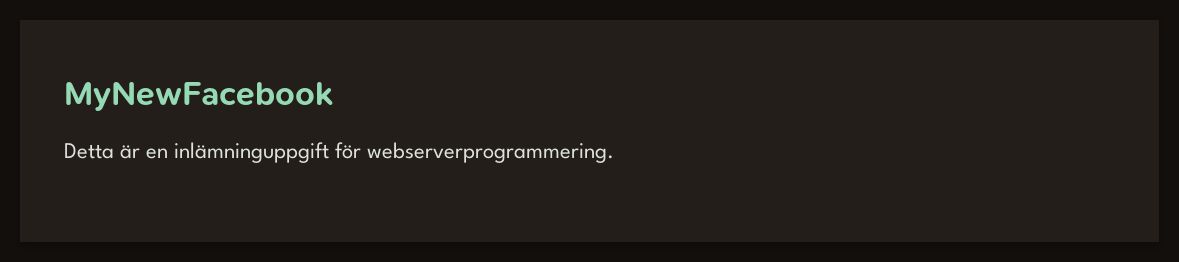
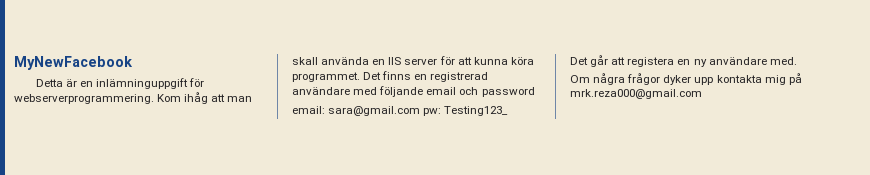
+ Kom ihåg att man skall använda en IIS server för att kunna köra programmet. Det finns en registrerad användare med följande email och password
+ email: sara@gmail.com pw: Testing123_
+ Det går att registera en ny användare med.
+ Om några frågor dyker upp kontakta mig på mrk.reza000@gmail.com

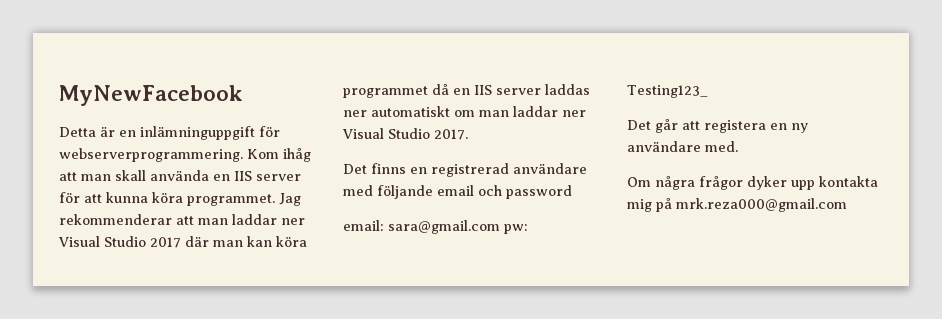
- Kom ihåg att man skall använda en IIS server för att kunna köra programmet. Det finns en registrerad användare med följande email och password
+ Kom ihåg att man skall använda en IIS server för att kunna köra programmet. Jag rekommenderar att man laddar ner Visual Studio 2017 där man kan köra programmet då en IIS server laddas ner automatiskt om man laddar ner Visual Studio 2017.
+ Det finns en registrerad användare med följande email och password

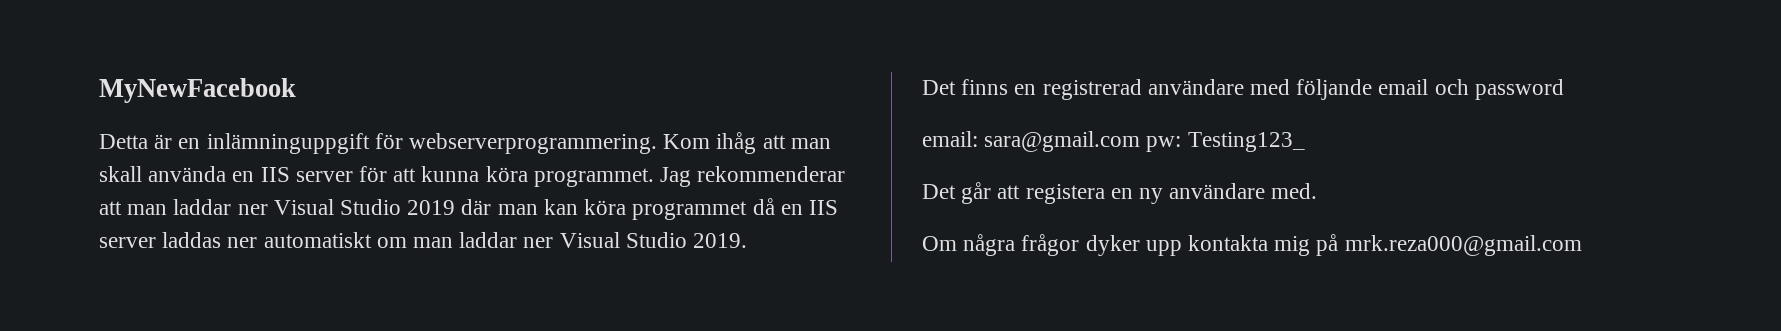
- Jag rekommenderar att man laddar ner Visual Studio 2017 där man kan köra programmet då en IIS server laddas ner automatiskt om man laddar ner Visual Studio 2017.
+ Jag rekommenderar att man laddar ner Visual Studio 2019 där man kan köra programmet då en IIS server laddas ner automatiskt om man laddar ner Visual Studio 2019.

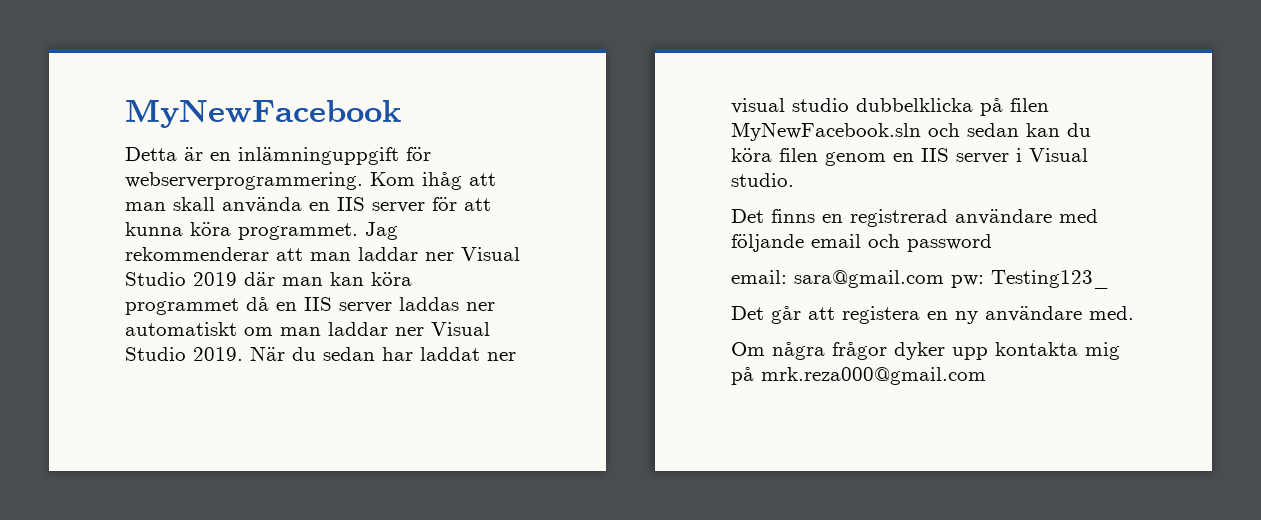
+ När du sedan har laddat ner visual studio dubbelklicka på filen MyNewFacebook.sln och sedan kan du köra filen genom en IIS server i Visual studio.

